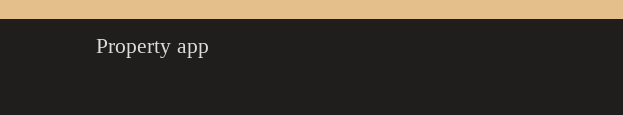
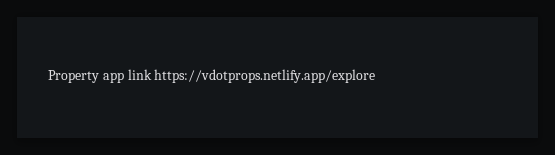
- Property app
+ Property app link https://vdotprops.netlify.app/explore

